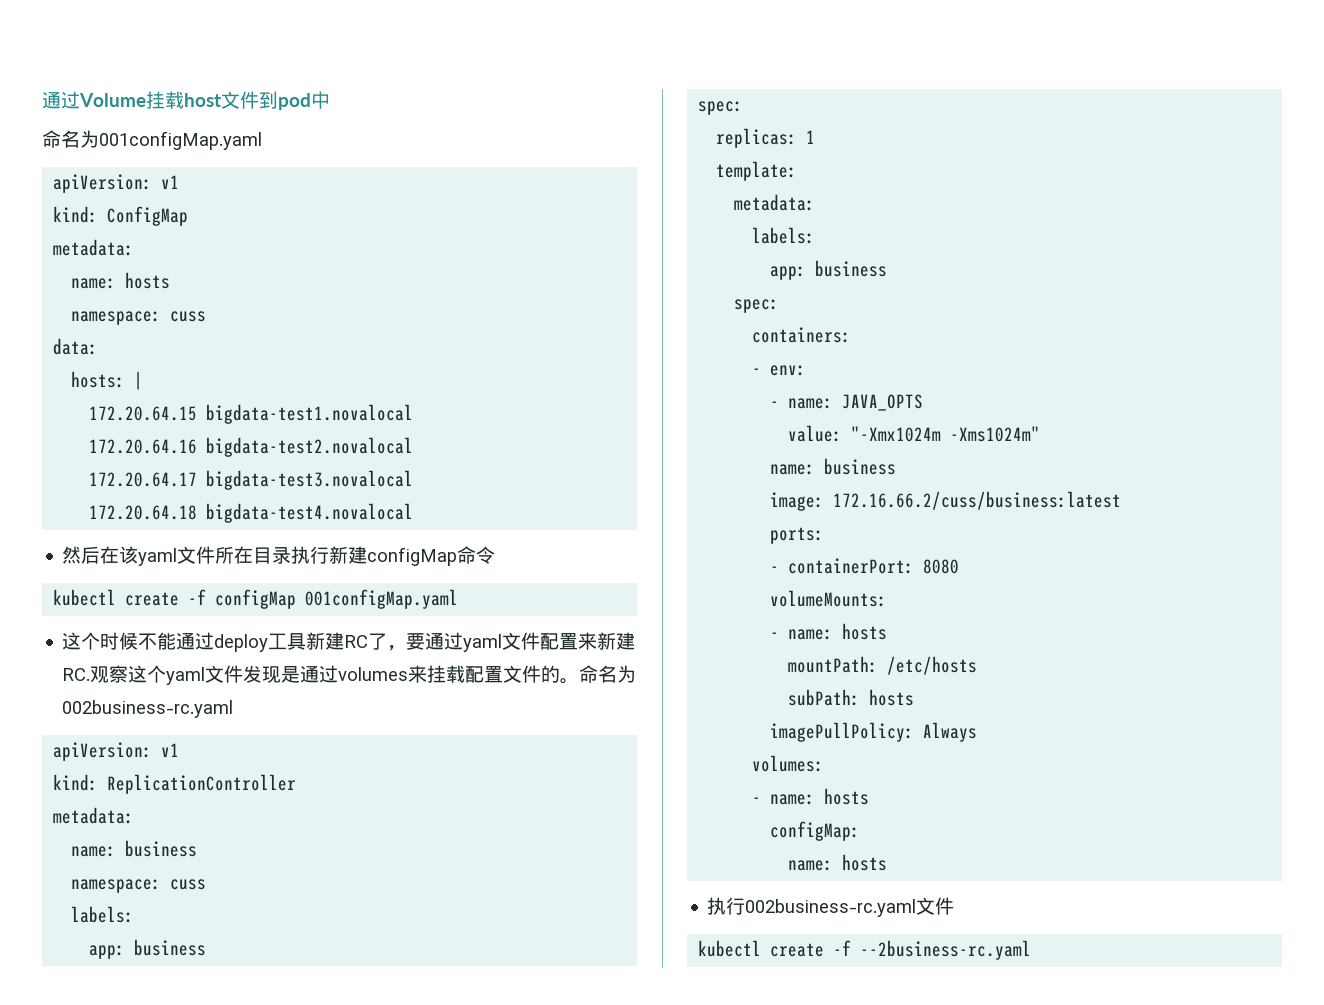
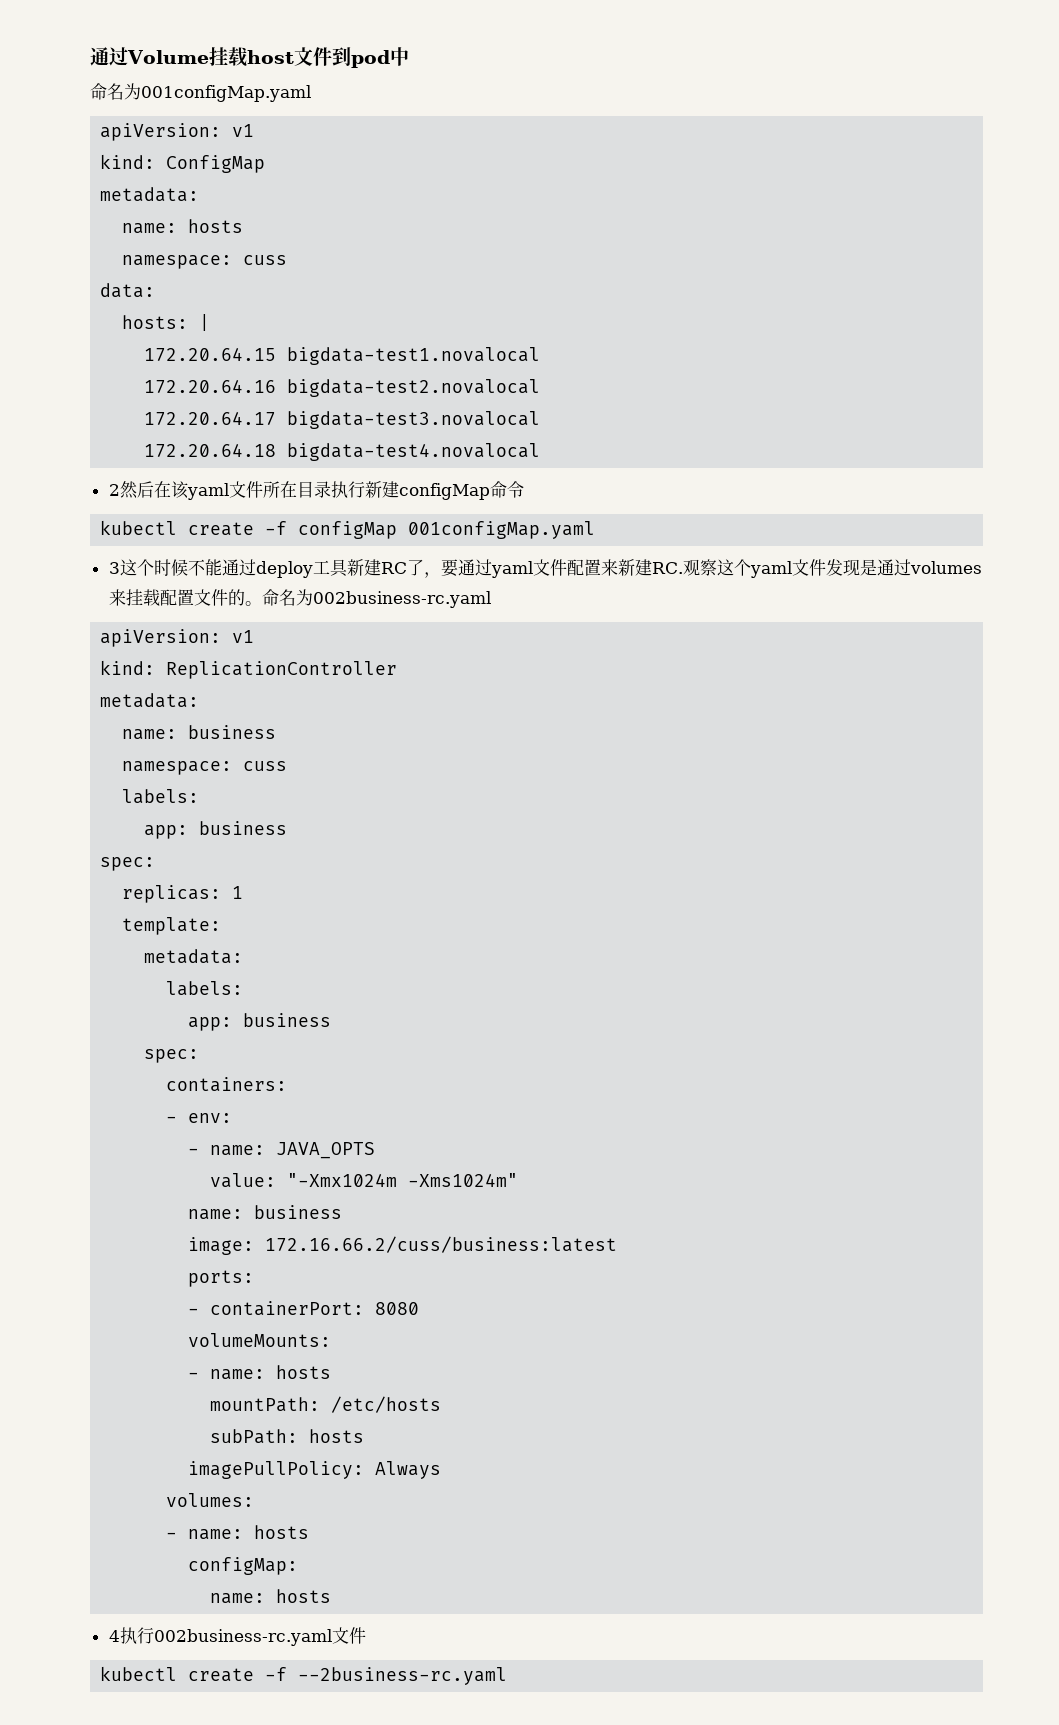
- 然后在该yaml文件所在目录执行新建configMap命令
+ 2然后在该yaml文件所在目录执行新建configMap命令
- 这个时候不能通过deploy工具新建RC了，要通过yaml文件配置来新建RC.观察这个yaml文件发现是通过volumes来挂载配置文件的。
+ 3这个时候不能通过deploy工具新建RC了，要通过yaml文件配置来新建RC.观察这个yaml文件发现是通过volumes来挂载配置文件的。
- 执行002business-rc.yaml文件
+ 4执行002business-rc.yaml文件

